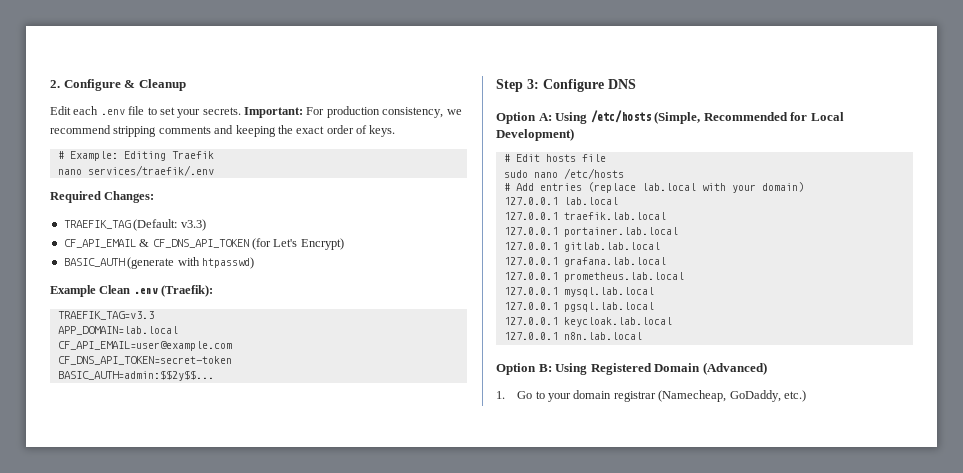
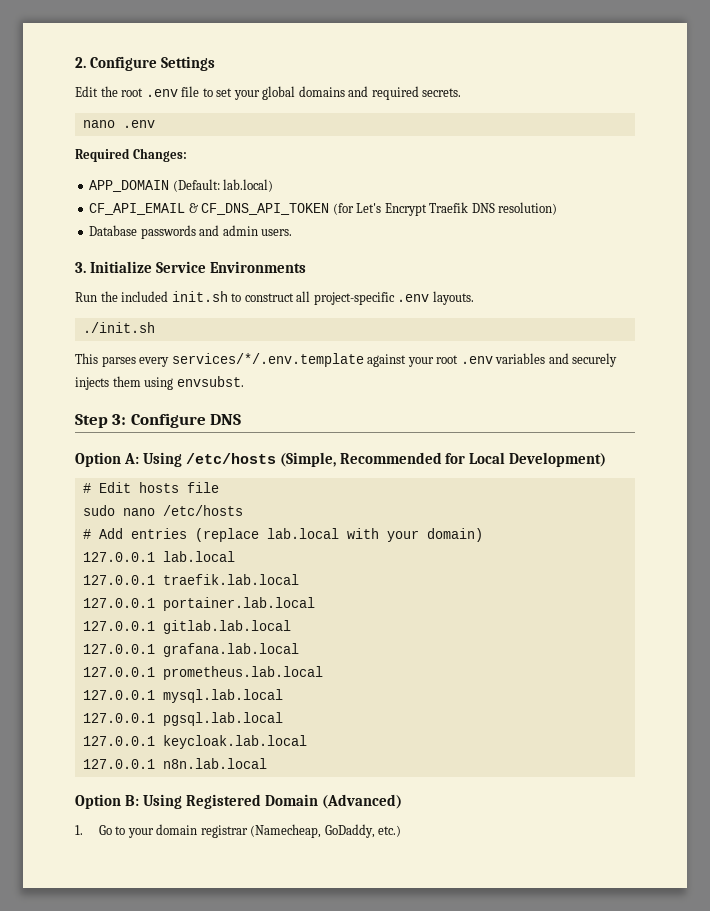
- 2. Configure & Cleanup
- Edit each .env file to set your secrets. Important: For production consistency, we recommend stripping comments and keeping the exact order of keys.
- # Example: Editing Traefik
- nano services/traefik/.env
+ 2. Configure Settings
+ Edit the root .env file to set your global domains and required secrets.
+ nano .env
- TRAEFIK_TAG (Default: v3.3)
+ APP_DOMAIN (Default: lab.local)
- CF_API_EMAIL & CF_DNS_API_TOKEN (for Let's Encrypt)
- BASIC_AUTH (generate with htpasswd)
- Example Clean .env (Traefik):
- TRAEFIK_TAG=v3.3
- APP_DOMAIN=lab.local
- CF_API_EMAIL=user@example.com
- CF_DNS_API_TOKEN=secret-token
- BASIC_AUTH=admin:$$2y$$...
+ CF_API_EMAIL & CF_DNS_API_TOKEN (for Let's Encrypt Traefik DNS resolution)
+ Database passwords and admin users.
+ 3. Initialize Service Environments
+ Run the included init.sh to construct all project-specific .env layouts.
+ ./init.sh
+ This parses every services/*/.env.template against your root .env variables and securely injects them using envsubst.

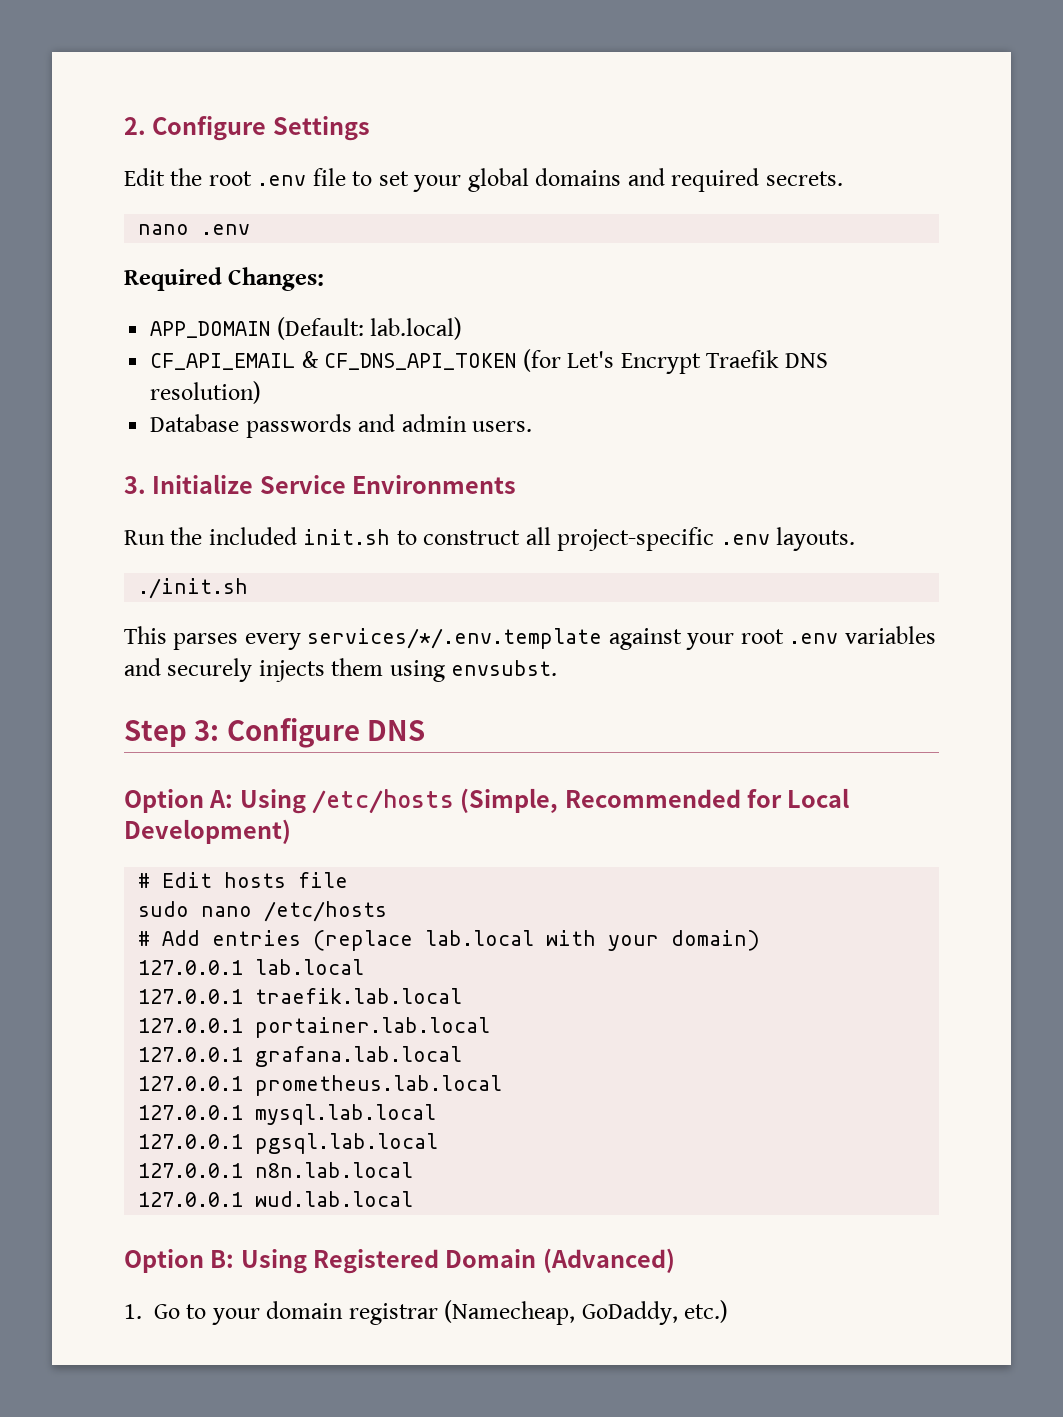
- 127.0.0.1 gitlab.lab.local
- 127.0.0.1 keycloak.lab.local
  127.0.0.1 n8n.lab.local
+ 127.0.0.1 wud.lab.local

